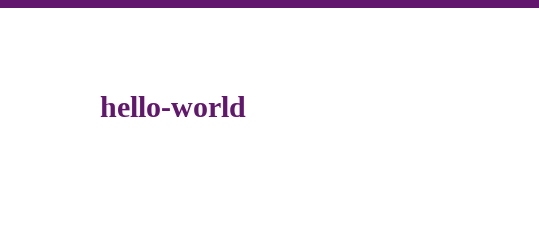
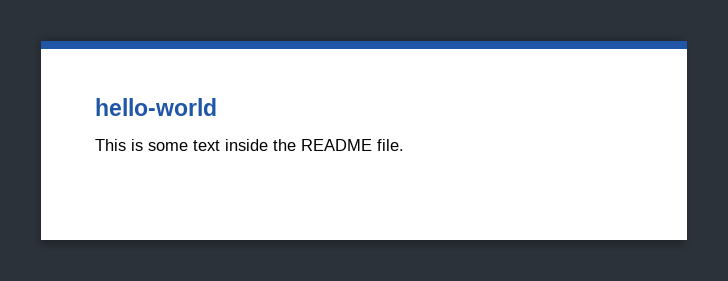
+ This is some text inside the README file.

